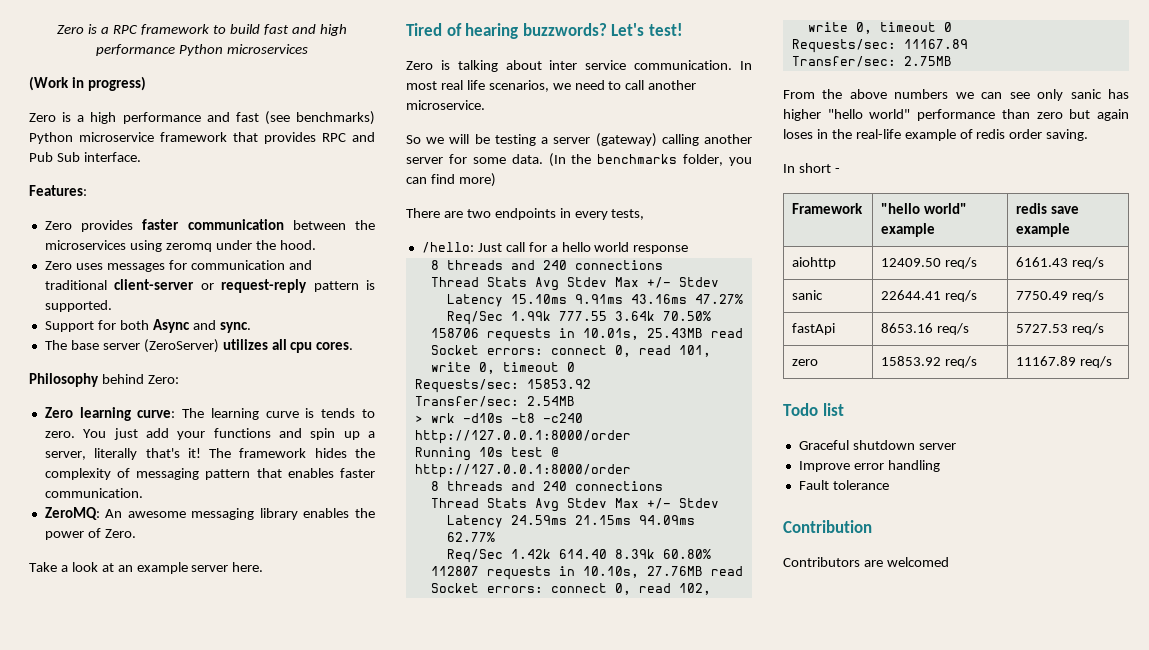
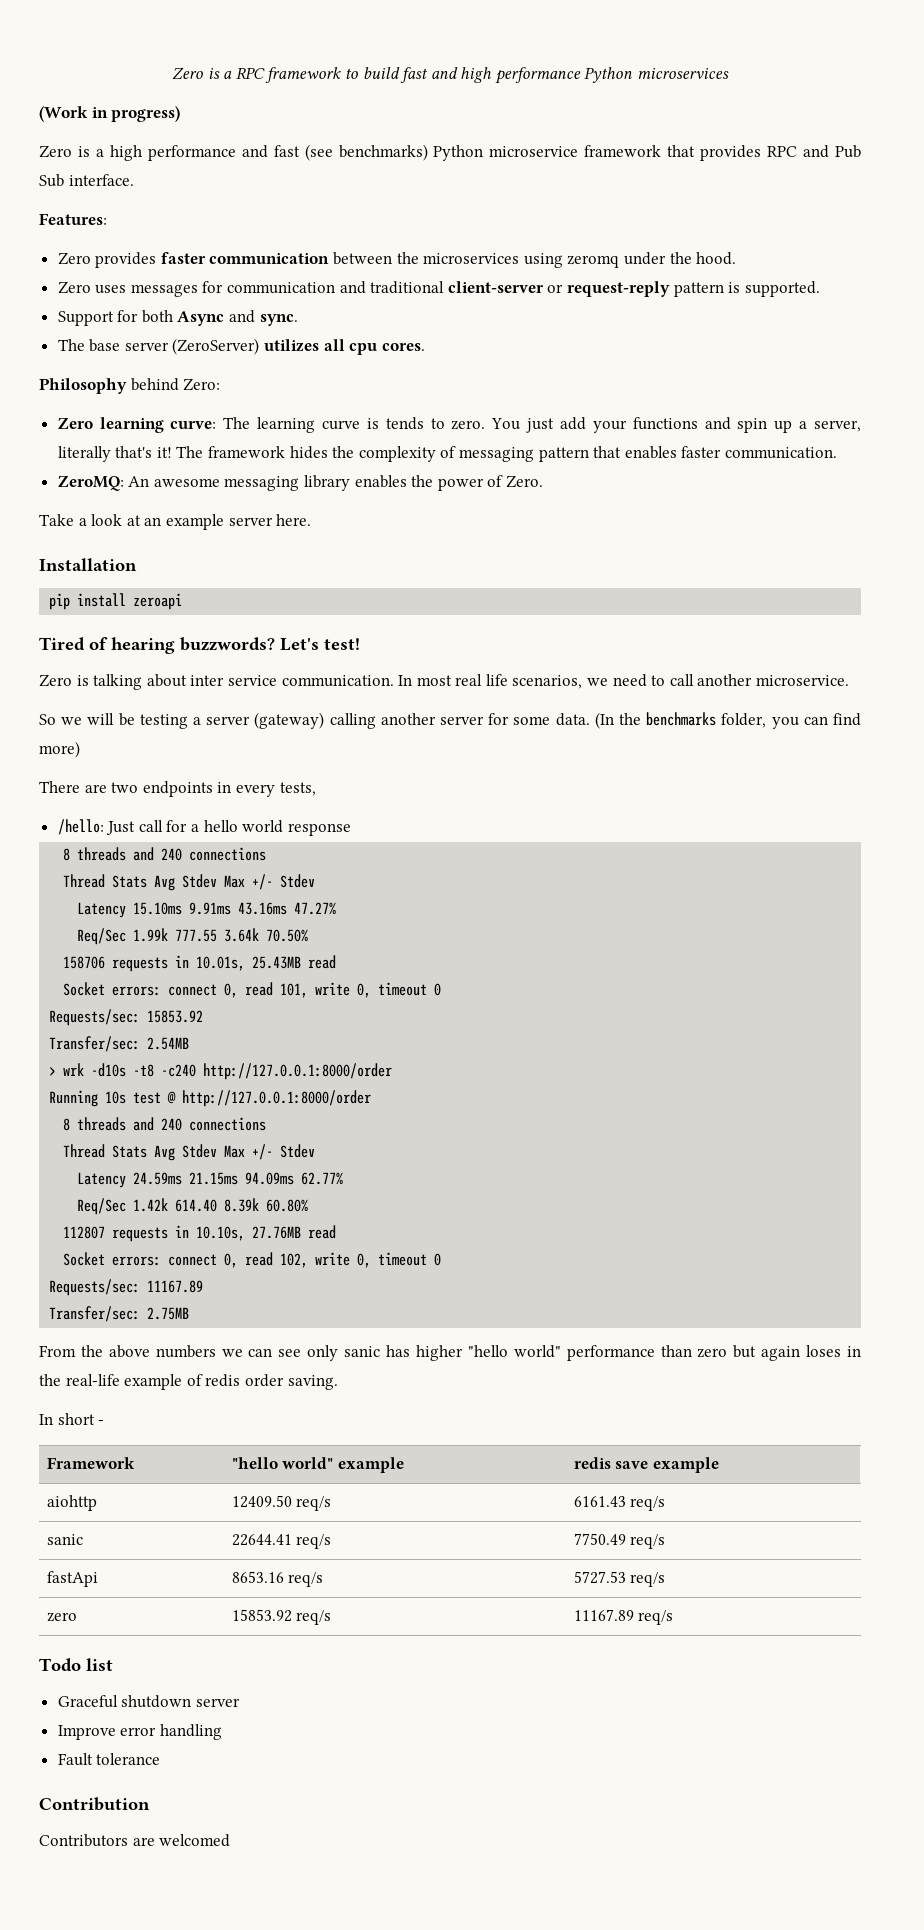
+ Installation
+ pip install zeroapi

